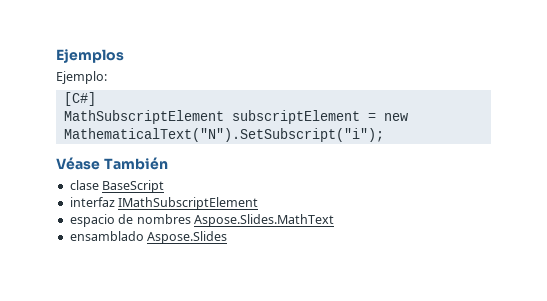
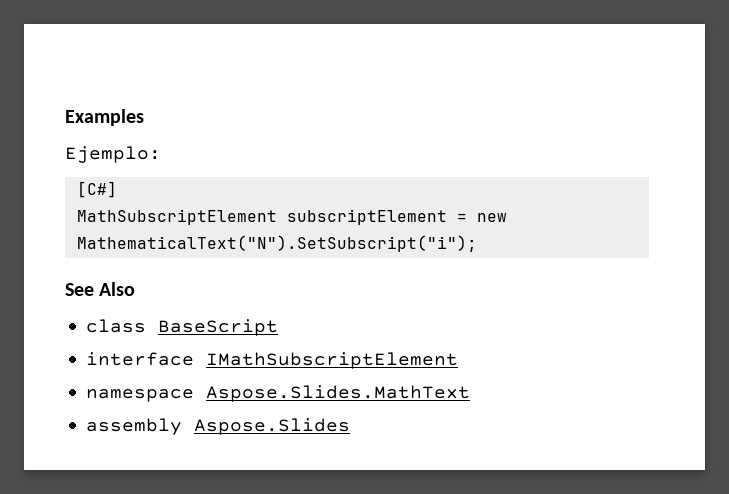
- Ejemplos
+ Examples
- Véase También
- clase BaseScript
+ See Also
+ class BaseScript
- interfaz IMathSubscriptElement
+ interface IMathSubscriptElement
- espacio de nombres Aspose.Slides.MathText
+ namespace Aspose.Slides.MathText
- ensamblado Aspose.Slides
+ assembly Aspose.Slides

